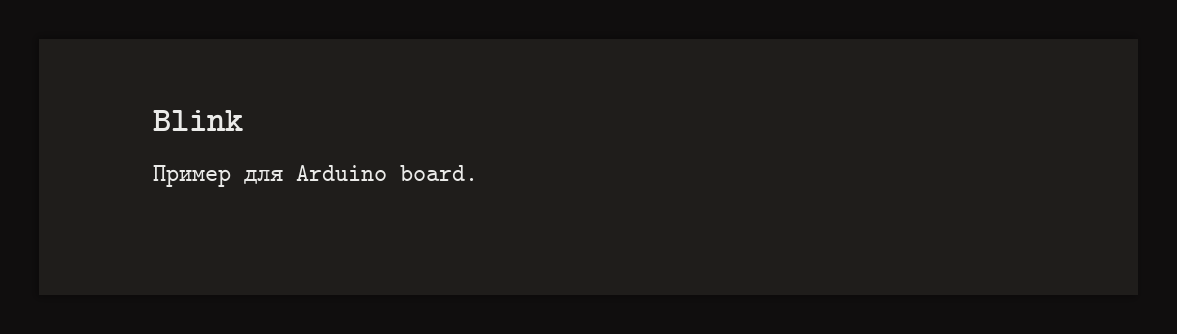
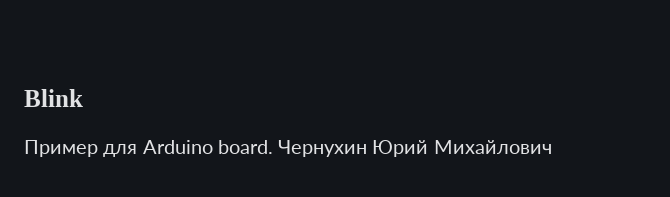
+ Чернухин Юрий Михайлович

